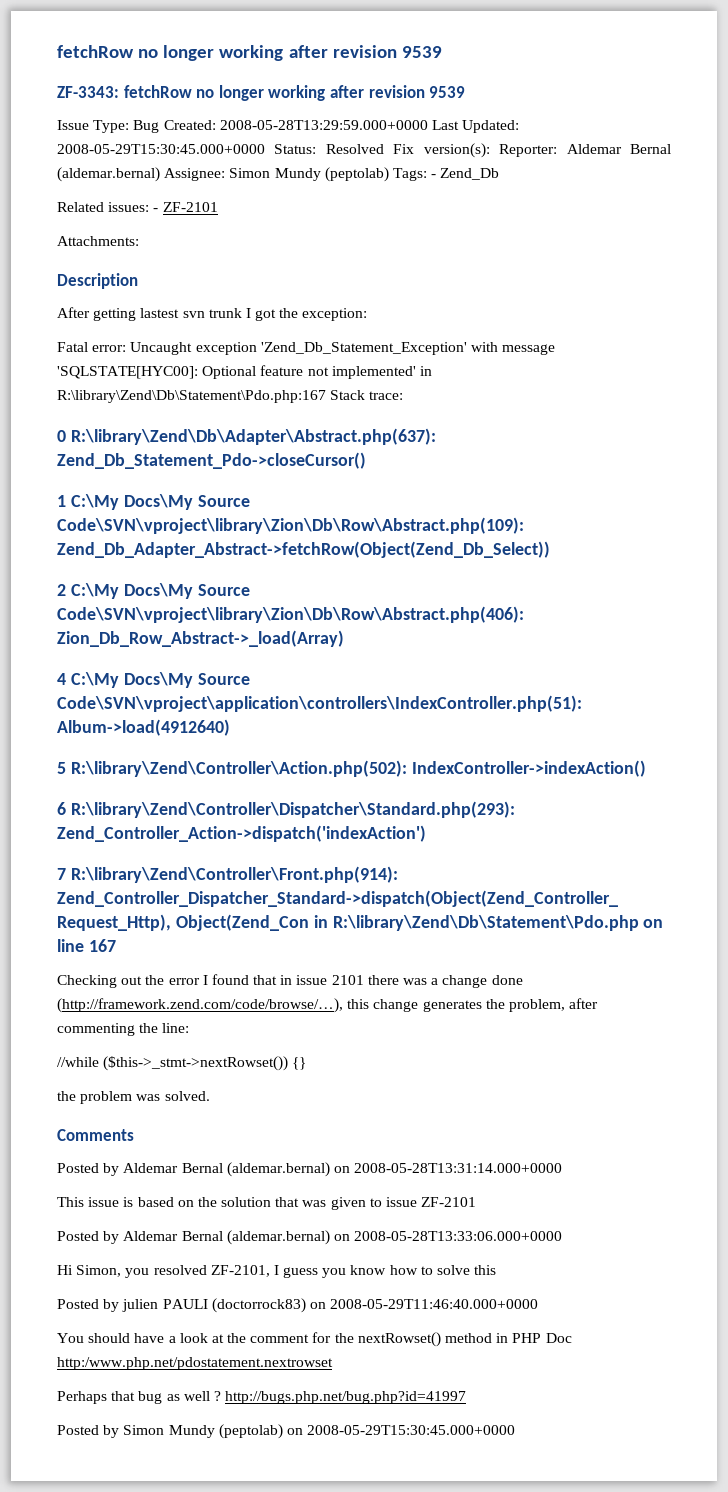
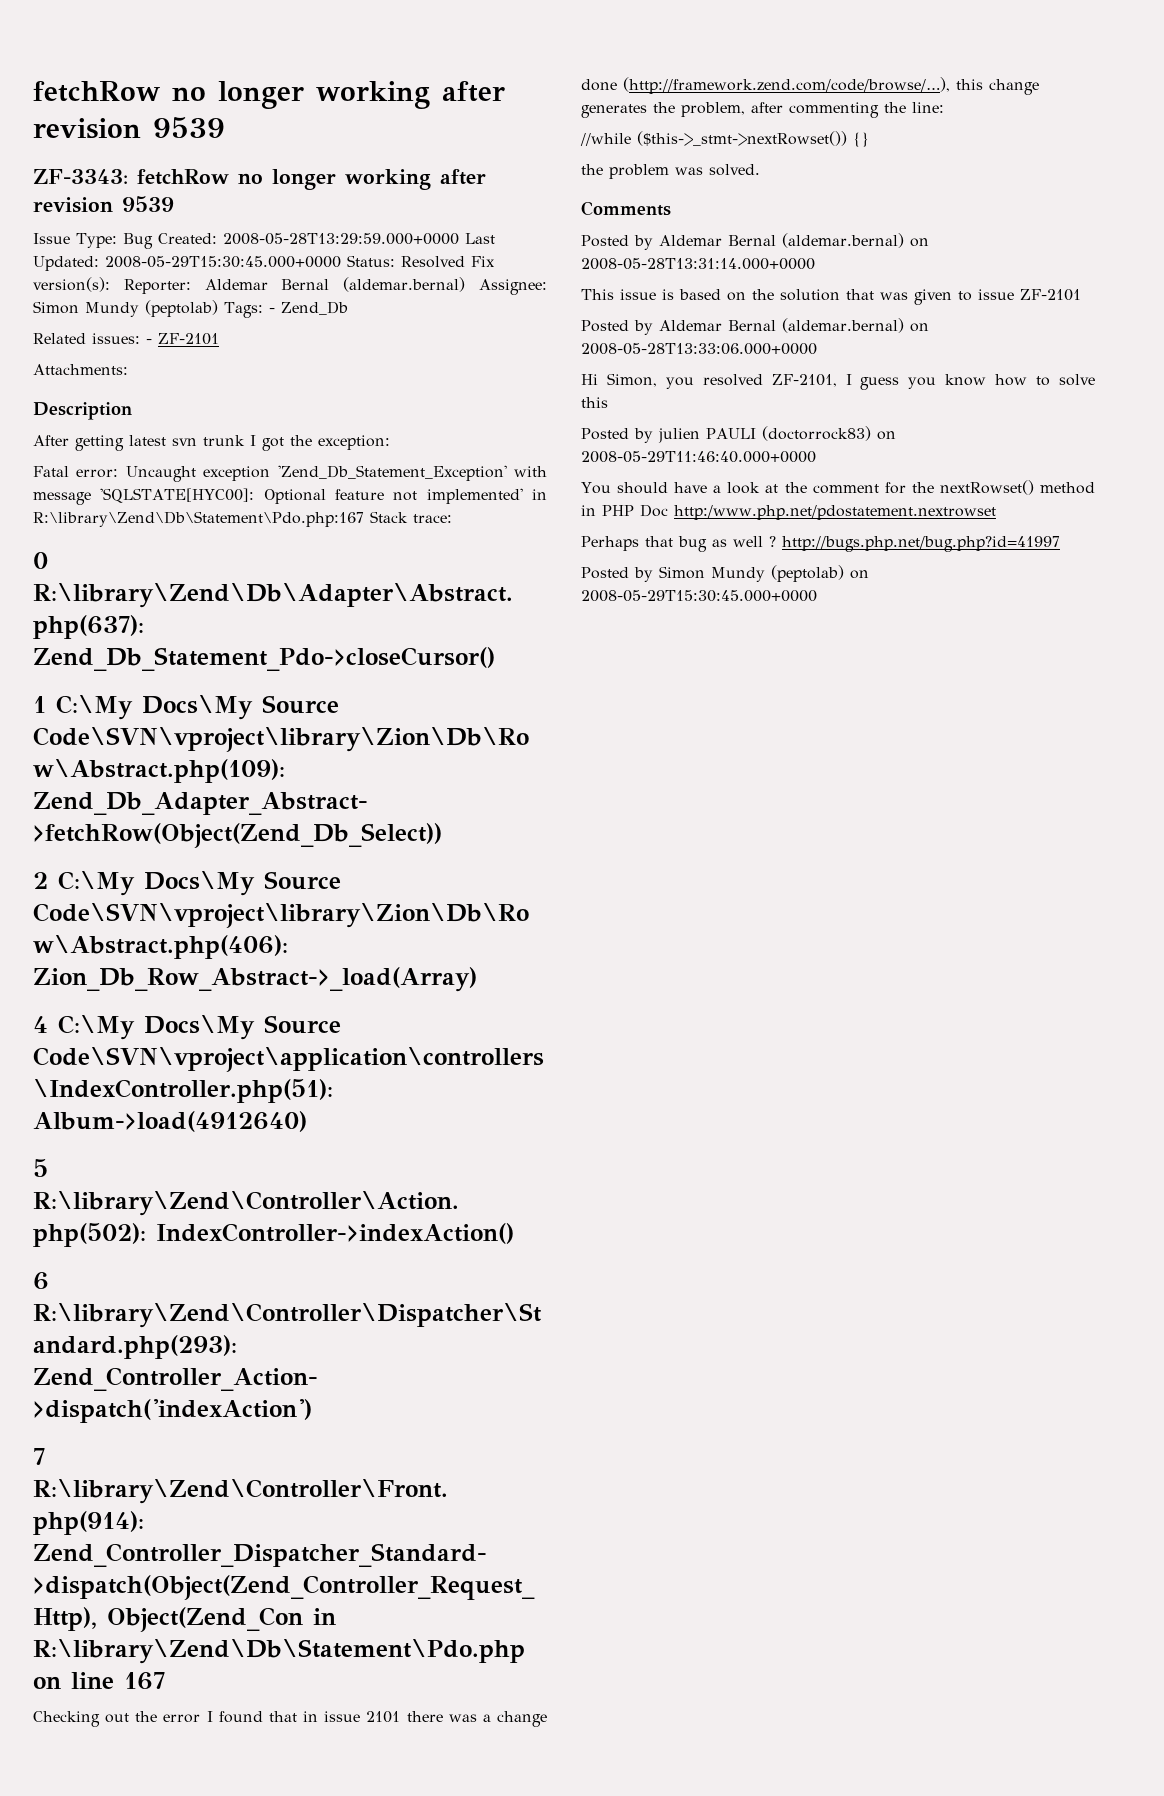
- After getting lastest svn trunk I got the exception:
+ After getting latest svn trunk I got the exception:

